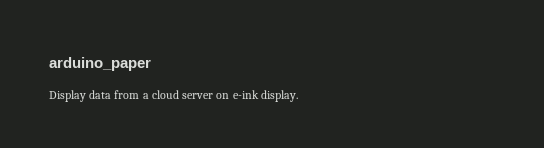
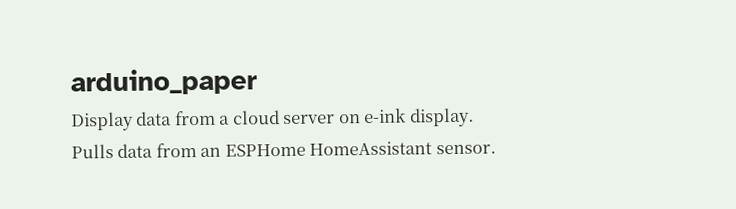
+ Pulls data from an ESPHome HomeAssistant sensor.

